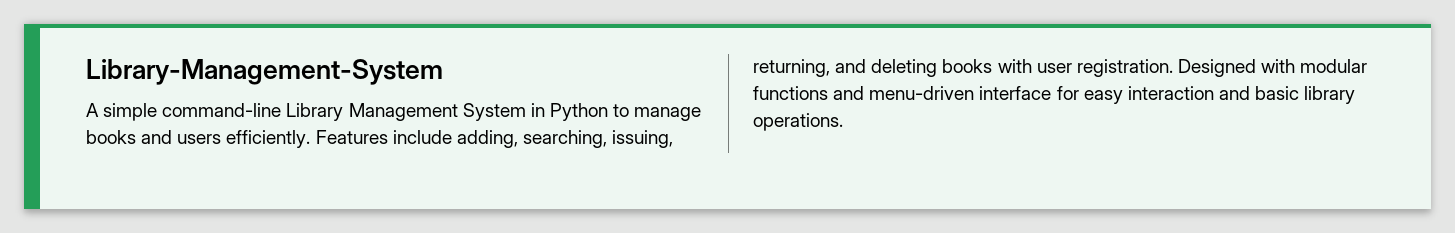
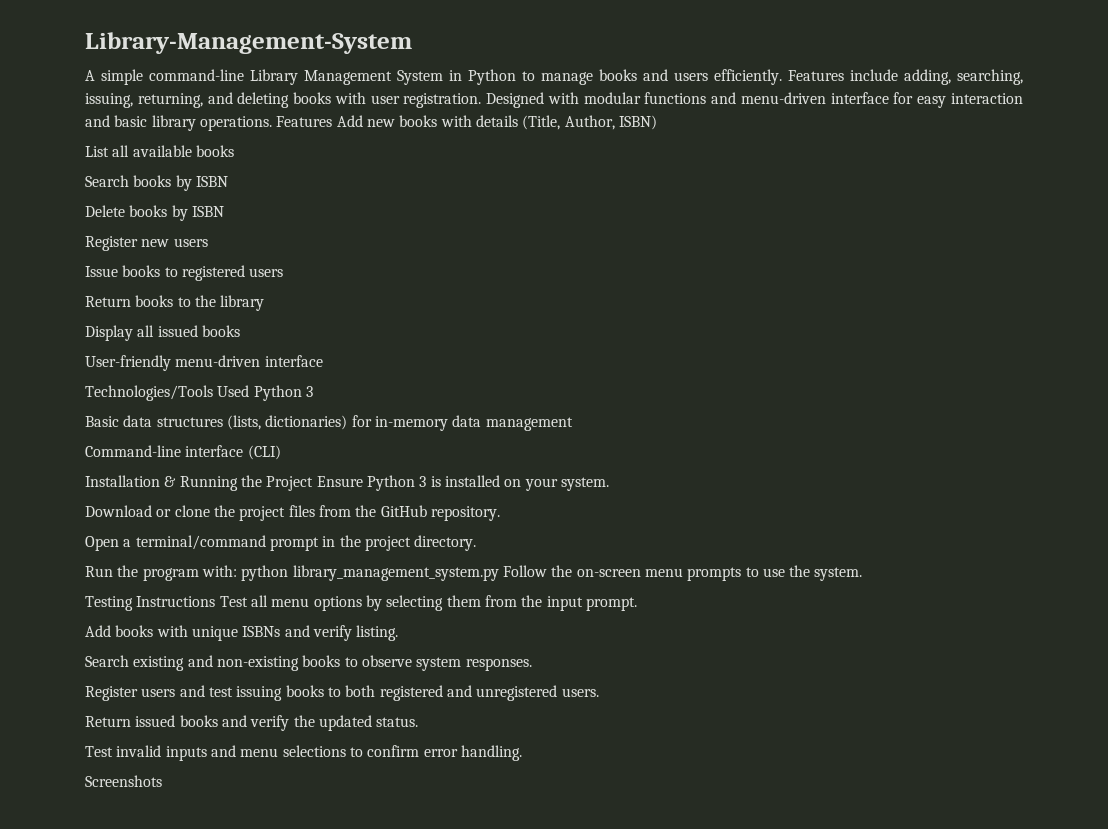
+ Features Add new books with details (Title, Author, ISBN)
+ List all available books
+ Search books by ISBN
+ Delete books by ISBN
+ Register new users
+ Issue books to registered users
+ Return books to the library
+ Display all issued books
+ User-friendly menu-driven interface
+ Technologies/Tools Used Python 3
+ Basic data structures (lists, dictionaries) for in-memory data management
+ Command-line interface (CLI)
+ Installation & Running the Project Ensure Python 3 is installed on your system.
+ Download or clone the project files from the GitHub repository.
+ Open a terminal/command prompt in the project directory.
+ Run the program with: python library_management_system.py Follow the on-screen menu prompts to use the system.
+ Testing Instructions Test all menu options by selecting them from the input prompt.
+ Add books with unique ISBNs and verify listing.
+ Search existing and non-existing books to observe system responses.
+ Register users and test issuing books to both registered and unregistered users.
+ Return issued books and verify the updated status.
+ Test invalid inputs and menu selections to confirm error handling.
+ Screenshots

